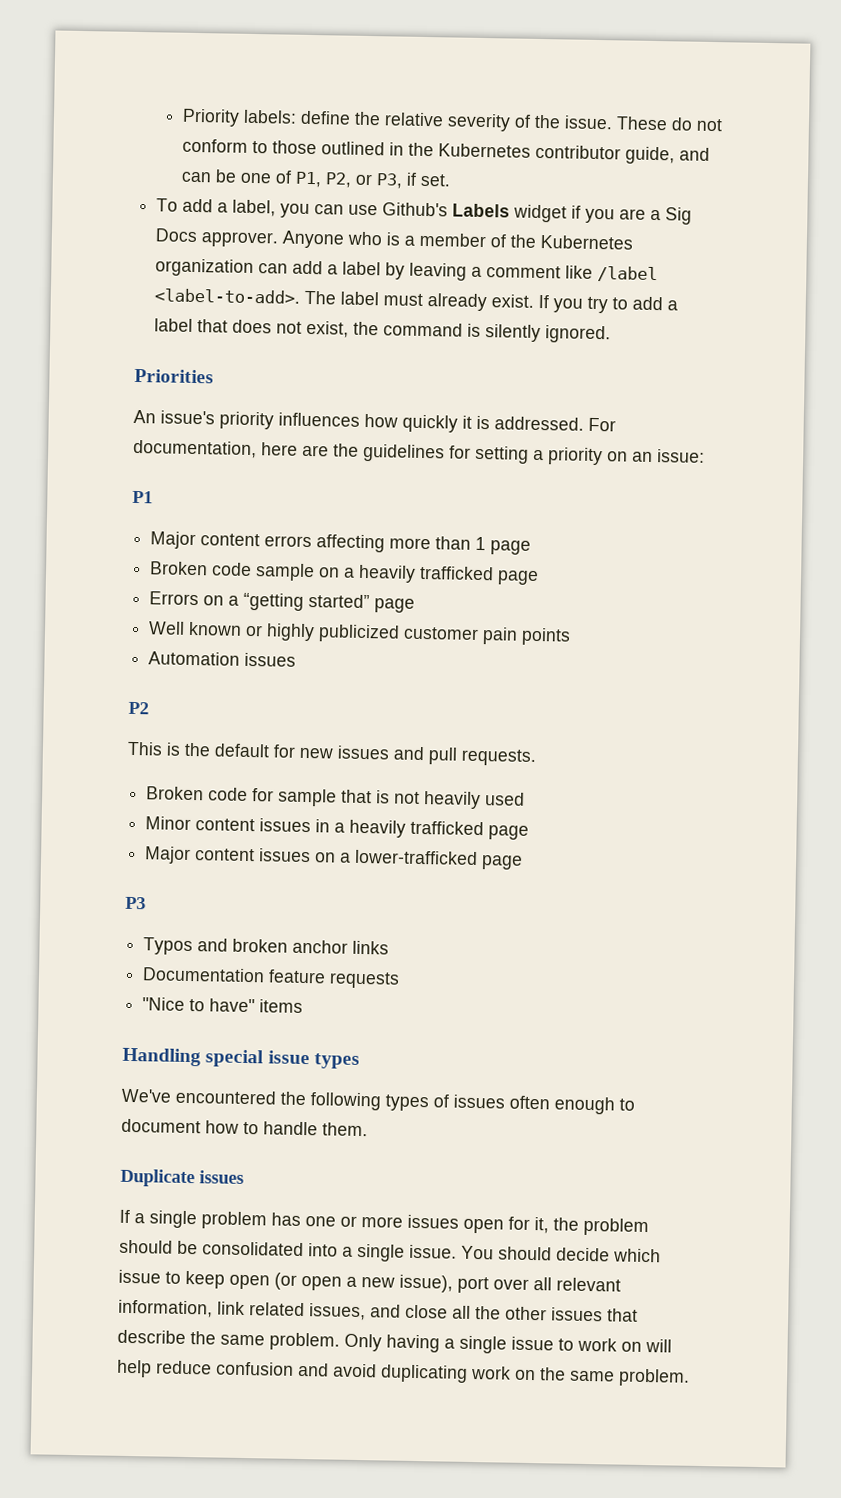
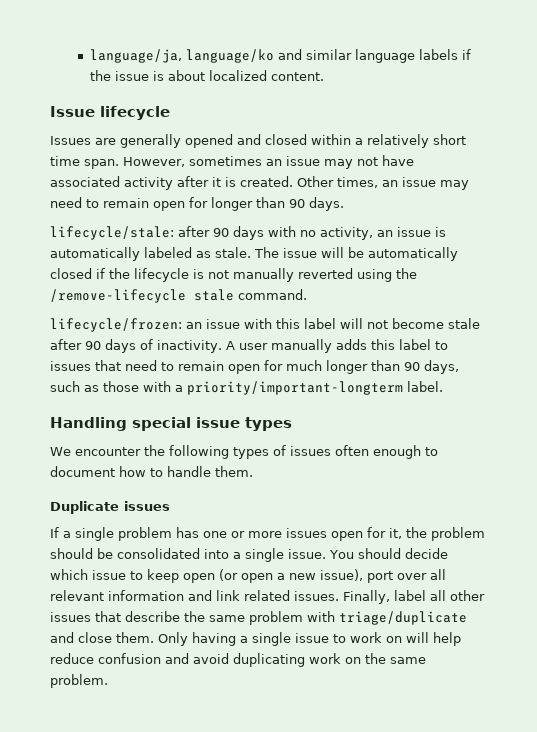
- Priority labels: define the relative severity of the issue. These do not conform to those outlined in the Kubernetes contributor guide, and can be one of P1, P2, or P3, if set.
- To add a label, you can use Github's Labels widget if you are a Sig Docs approver. Anyone who is a member of the Kubernetes organization can add a label by leaving a comment like /label <label-to-add>. The label must already exist. If you try to add a label that does not exist, the command is silently ignored.
- Priorities
- An issue's priority influences how quickly it is addressed. For documentation, here are the guidelines for setting a priority on an issue:
- P1
- Major content errors affecting more than 1 page
- Broken code sample on a heavily trafficked page
- Errors on a “getting started” page
- Well known or highly publicized customer pain points
- Automation issues
- P2
- This is the default for new issues and pull requests.
- Broken code for sample that is not heavily used
- Minor content issues in a heavily trafficked page
- Major content issues on a lower-trafficked page
- P3
- Typos and broken anchor links
- Documentation feature requests
- "Nice to have" items
+ language/ja, language/ko and similar language labels if the issue is about localized content.
+ Issue lifecycle
+ Issues are generally opened and closed within a relatively short time span. However, sometimes an issue may not have associated activity after it is created. Other times, an issue may need to remain open for longer than 90 days.
+ lifecycle/stale: after 90 days with no activity, an issue is automatically labeled as stale. The issue will be automatically closed if the lifecycle is not manually reverted using the /remove-lifecycle stale command.
+ lifecycle/frozen: an issue with this label will not become stale after 90 days of inactivity. A user manually adds this label to issues that need to remain open for much longer than 90 days, such as those with a priority/important-longterm label.
- We've encountered the following types of issues often enough to document how to handle them.
+ We encounter the following types of issues often enough to document how to handle them.
- You should decide which issue to keep open (or open a new issue), port over all relevant information, link related issues, and close all the other issues that describe the same problem.
+ You should decide which issue to keep open (or open a new issue), port over all relevant information and link related issues. Finally, label all other issues that describe the same problem with triage/duplicate and close them.

